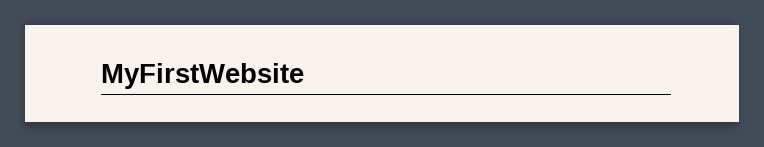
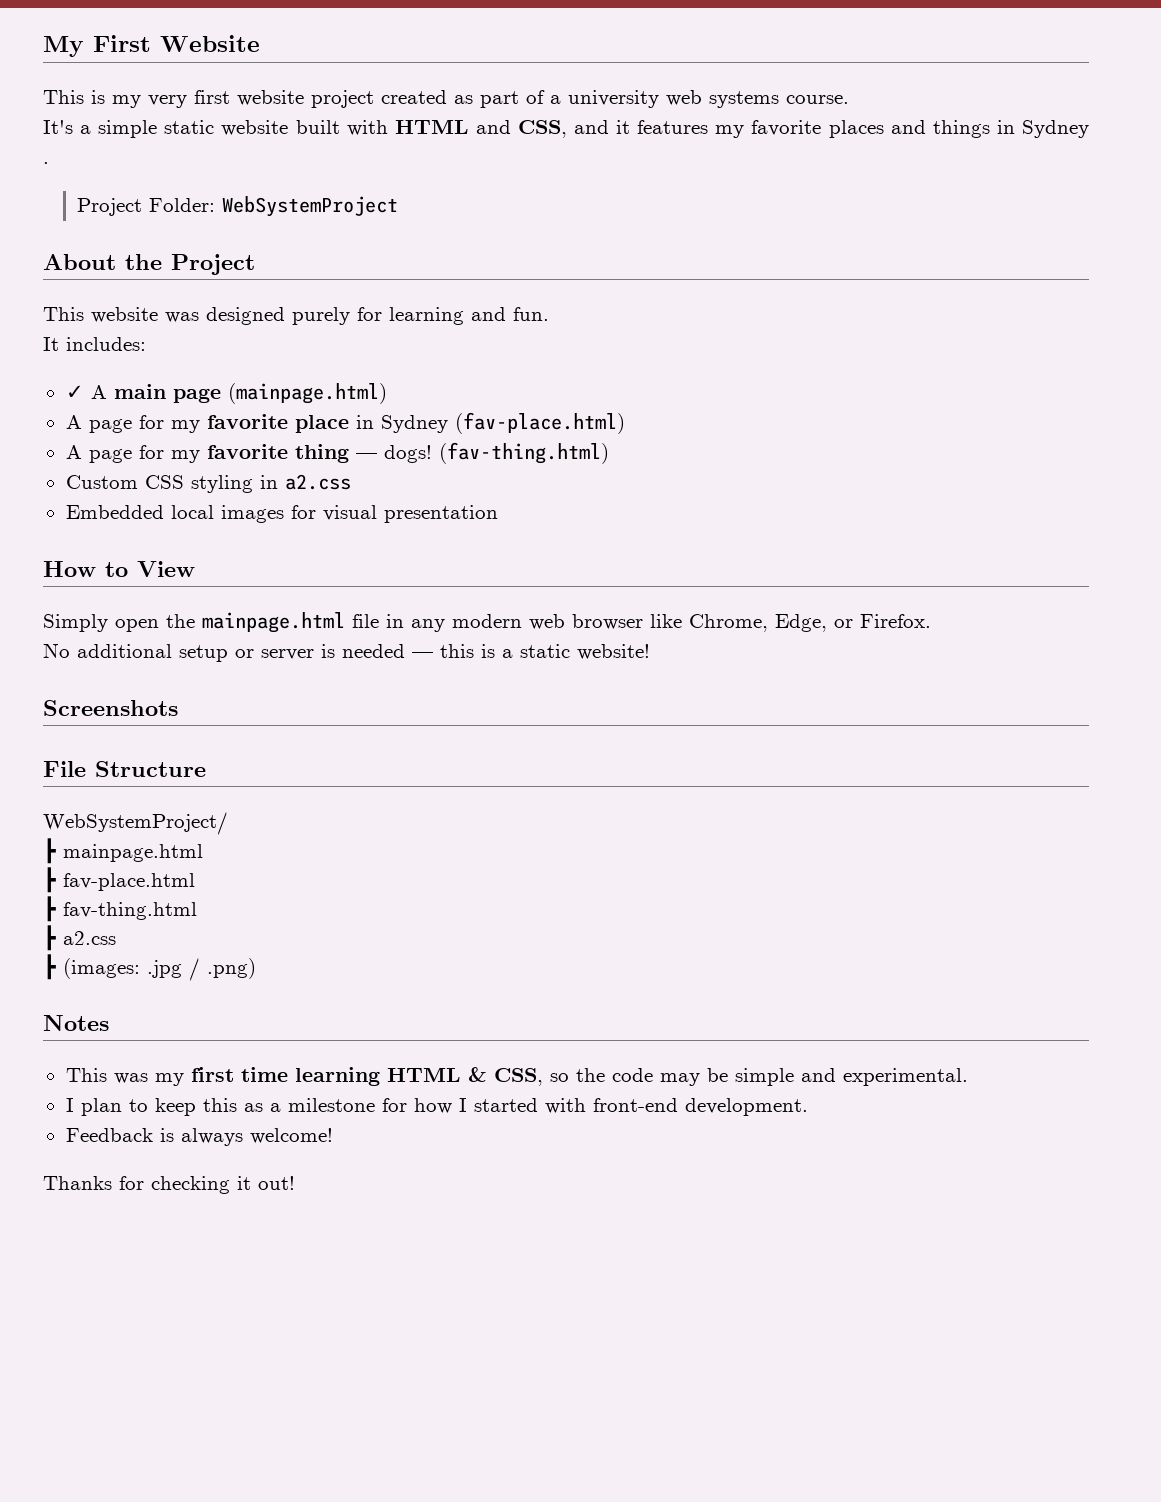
- MyFirstWebsite
+ My First Website
+ This is my very first website project created as part of a university web systems course.
+ It's a simple static website built with HTML and CSS, and it features my favorite places and things in Sydney .
+ Project Folder: WebSystemProject
+ About the Project
+ This website was designed purely for learning and fun.
+ It includes:
+ ✓ A main page (mainpage.html)
+ A page for my favorite place in Sydney (fav-place.html)
+ A page for my favorite thing — dogs! (fav-thing.html)
+ Custom CSS styling in a2.css
+ Embedded local images for visual presentation
+ How to View
+ Simply open the mainpage.html file in any modern web browser like Chrome, Edge, or Firefox.
+ No additional setup or server is needed — this is a static website!
+ Screenshots
+ File Structure
+ WebSystemProject/
+ ┣ mainpage.html
+ ┣ fav-place.html
+ ┣ fav-thing.html
+ ┣ a2.css
+ ┣ (images: .jpg / .png)
+ Notes
+ This was my first time learning HTML & CSS, so the code may be simple and experimental.
+ I plan to keep this as a milestone for how I started with front-end development.
+ Feedback is always welcome!
+ Thanks for checking it out!

